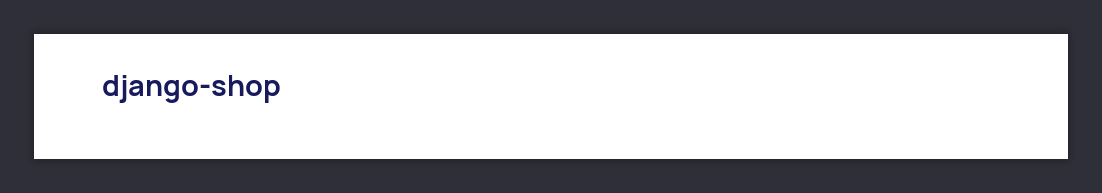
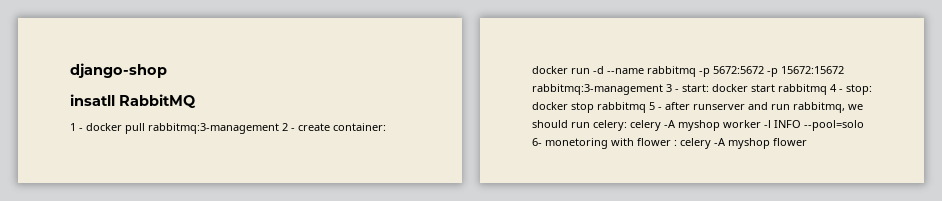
+ insatll RabbitMQ
+ 1 - docker pull rabbitmq:3-management 2 - create container: docker run -d --name rabbitmq -p 5672:5672 -p 15672:15672 rabbitmq:3-management 3 - start: docker start rabbitmq 4 - stop: docker stop rabbitmq 5 - after runserver and run rabbitmq, we should run celery: celery -A myshop worker -l INFO --pool=solo 6- monetoring with flower : celery -A myshop flower

